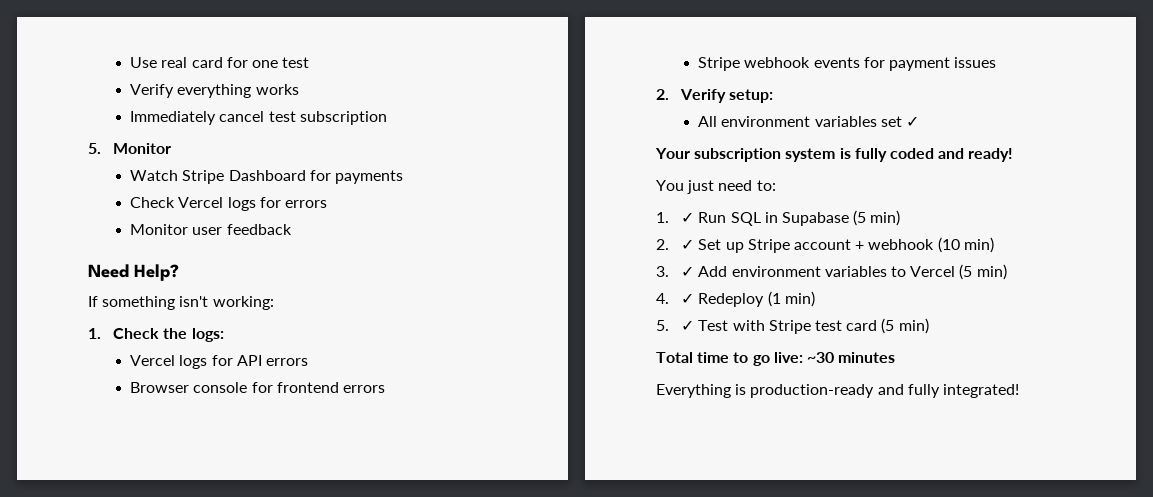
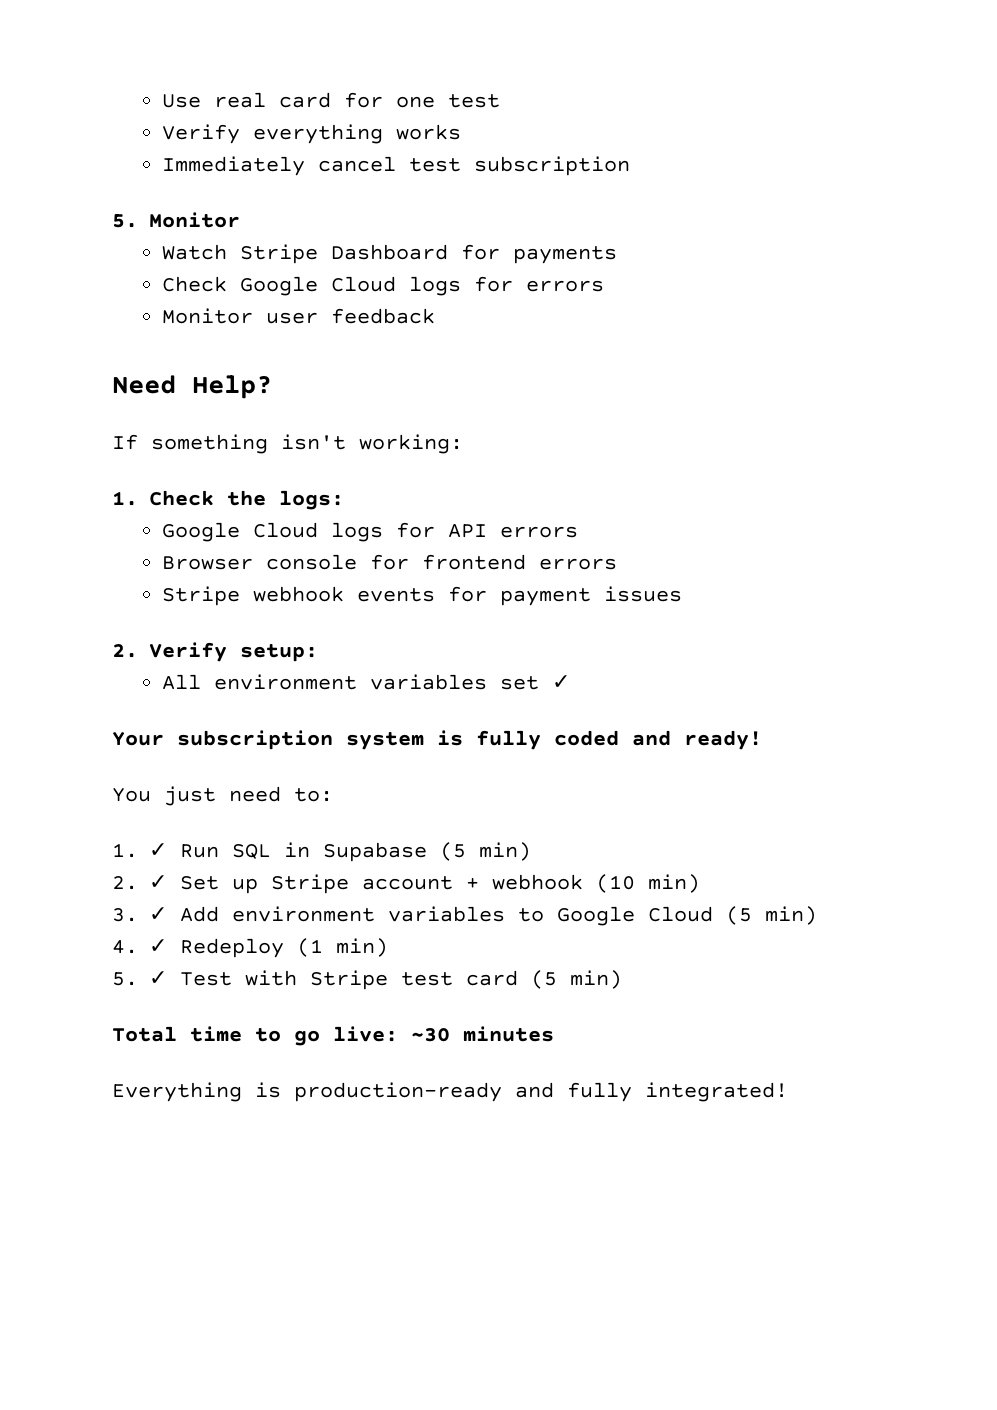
- Check Vercel logs for errors
+ Check Google Cloud logs for errors
- Vercel logs for API errors
+ Google Cloud logs for API errors
- 3. ✓ Add environment variables to Vercel (5 min)
+ 3. ✓ Add environment variables to Google Cloud (5 min)

